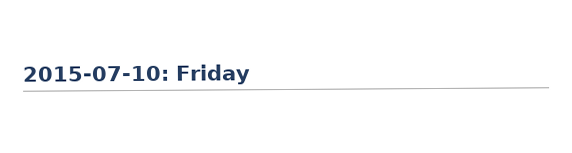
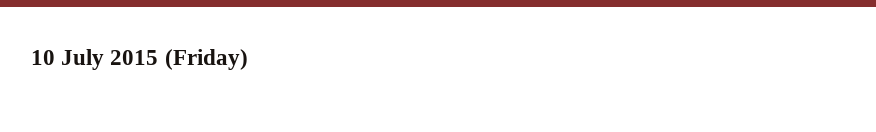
- 2015-07-10: Friday
+ 10 July 2015 (Friday)

